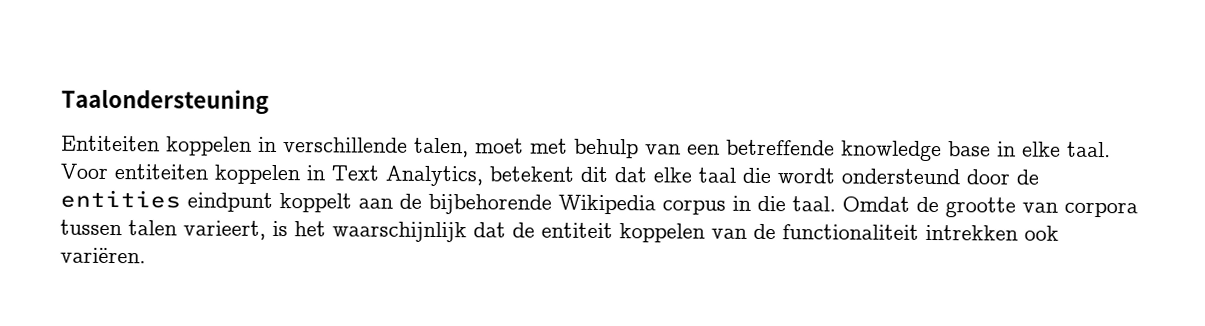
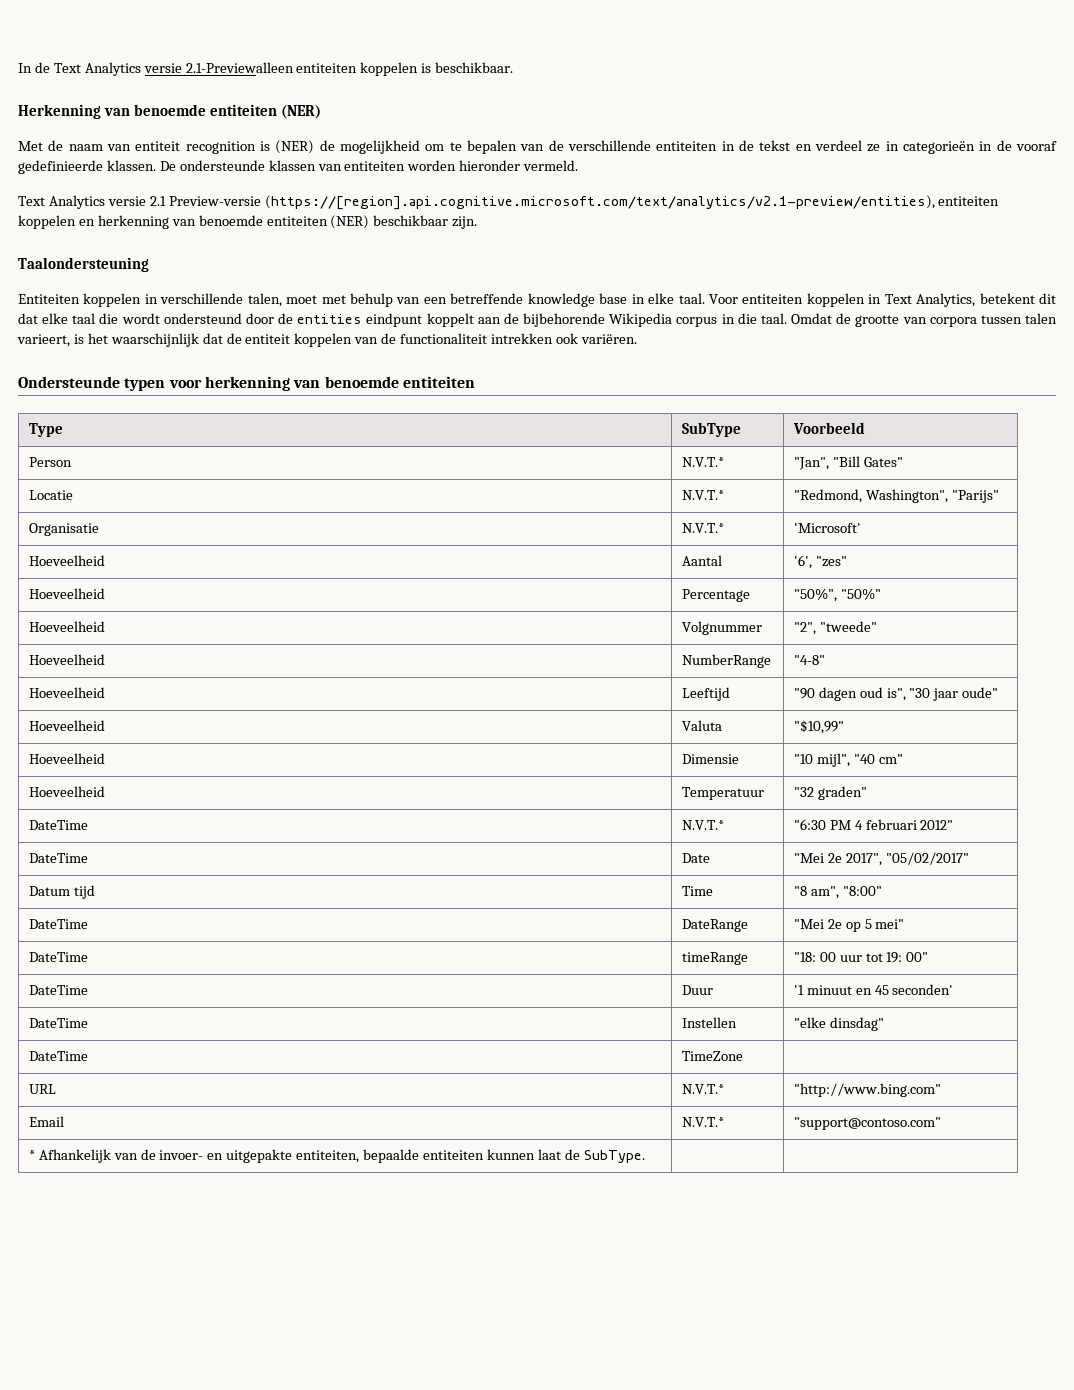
+ In de Text Analytics versie 2.1-Previewalleen entiteiten koppelen is beschikbaar.
+ Herkenning van benoemde entiteiten (NER)
+ Met de naam van entiteit recognition is (NER) de mogelijkheid om te bepalen van de verschillende entiteiten in de tekst en verdeel ze in categorieën in de vooraf gedefinieerde klassen. De ondersteunde klassen van entiteiten worden hieronder vermeld.
+ Text Analytics versie 2.1 Preview-versie (https://[region].api.cognitive.microsoft.com/text/analytics/v2.1-preview/entities), entiteiten koppelen en herkenning van benoemde entiteiten (NER) beschikbaar zijn.
+ Ondersteunde typen voor herkenning van benoemde entiteiten
+ Type | SubType | Voorbeeld
+ Person | N.V.T.* | "Jan", "Bill Gates"
+ Locatie | N.V.T.* | "Redmond, Washington", "Parijs"
+ Organisatie | N.V.T.* | 'Microsoft'
+ Hoeveelheid | Aantal | '6', "zes"
+ Hoeveelheid | Percentage | "50%", "50%"
+ Hoeveelheid | Volgnummer | "2", "tweede"
+ Hoeveelheid | NumberRange | "4-8"
+ Hoeveelheid | Leeftijd | "90 dagen oud is", "30 jaar oude"
+ Hoeveelheid | Valuta | "$10,99"
+ Hoeveelheid | Dimensie | "10 mijl", "40 cm"
+ Hoeveelheid | Temperatuur | "32 graden"
+ DateTime | N.V.T.* | "6:30 PM 4 februari 2012"
+ DateTime | Date | "Mei 2e 2017", "05/02/2017"
+ Datum tijd | Time | "8 am", "8:00"
+ DateTime | DateRange | "Mei 2e op 5 mei"
+ DateTime | timeRange | "18: 00 uur tot 19: 00"
+ DateTime | Duur | '1 minuut en 45 seconden'
+ DateTime | Instellen | "elke dinsdag"
+ DateTime | TimeZone |
+ URL | N.V.T.* | "http://www.bing.com"
+ Email | N.V.T.* | "support@contoso.com"
+ * Afhankelijk van de invoer- en uitgepakte entiteiten, bepaalde entiteiten kunnen laat de SubType. | |

